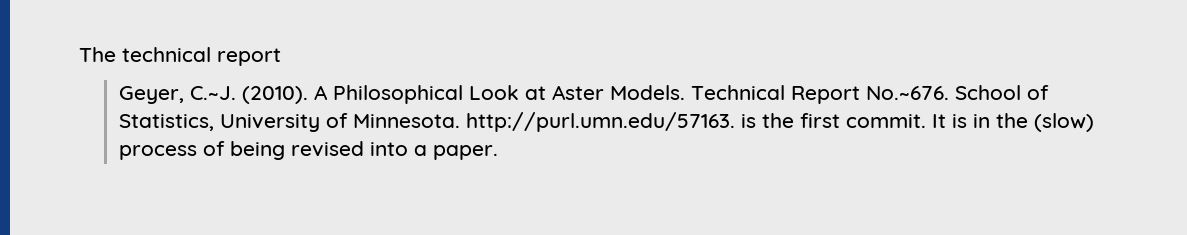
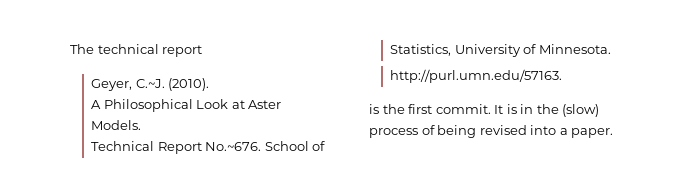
- Geyer, C.~J. (2010). A Philosophical Look at Aster Models. Technical Report No.~676. School of Statistics, University of Minnesota. http://purl.umn.edu/57163. is the first commit.
+ Geyer, C.~J. (2010).
+ A Philosophical Look at Aster Models.
+ Technical Report No.~676. School of Statistics, University of Minnesota.
+ http://purl.umn.edu/57163.
+ is the first commit.

